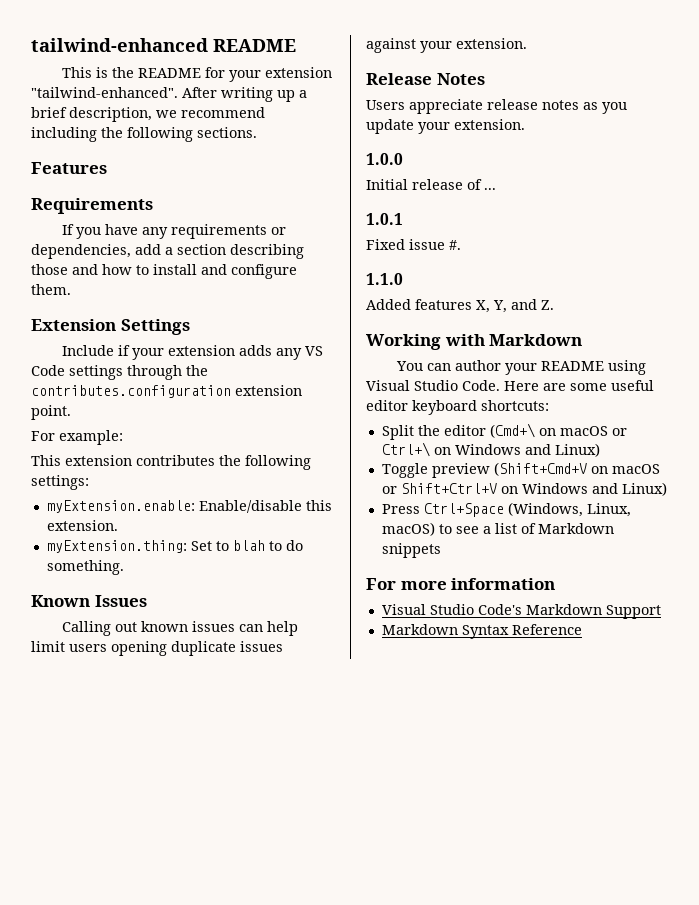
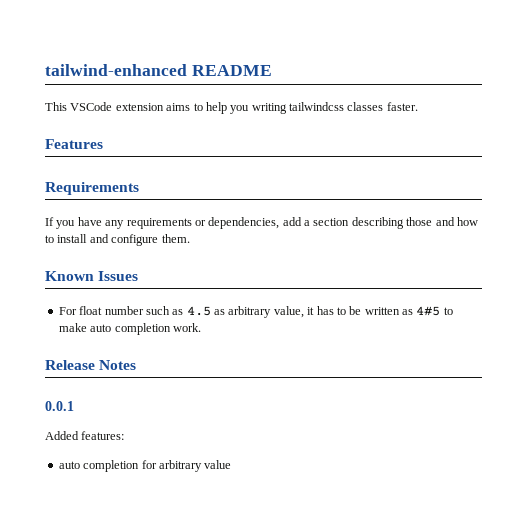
- This is the README for your extension "tailwind-enhanced". After writing up a brief description, we recommend including the following sections.
+ This VSCode extension aims to help you writing tailwindcss classes faster.
- Extension Settings
- Include if your extension adds any VS Code settings through the contributes.configuration extension point.
- For example:
- This extension contributes the following settings:
- myExtension.enable: Enable/disable this extension.
- myExtension.thing: Set to blah to do something.
  Known Issues
- Calling out known issues can help limit users opening duplicate issues against your extension.
+ For float number such as 4.5 as arbitrary value, it has to be written as 4#5 to make auto completion work.
  Release Notes
- Users appreciate release notes as you update your extension.
- 1.0.0
- Initial release of ...
- 1.0.1
- Fixed issue #.
- 1.1.0
- Added features X, Y, and Z.
- Working with Markdown
- You can author your README using Visual Studio Code. Here are some useful editor keyboard shortcuts:
- Split the editor (Cmd+\ on macOS or Ctrl+\ on Windows and Linux)
- Toggle preview (Shift+Cmd+V on macOS or Shift+Ctrl+V on Windows and Linux)
- Press Ctrl+Space (Windows, Linux, macOS) to see a list of Markdown snippets
- For more information
- Visual Studio Code's Markdown Support
- Markdown Syntax Reference
+ 0.0.1
+ Added features:
+ auto completion for arbitrary value

